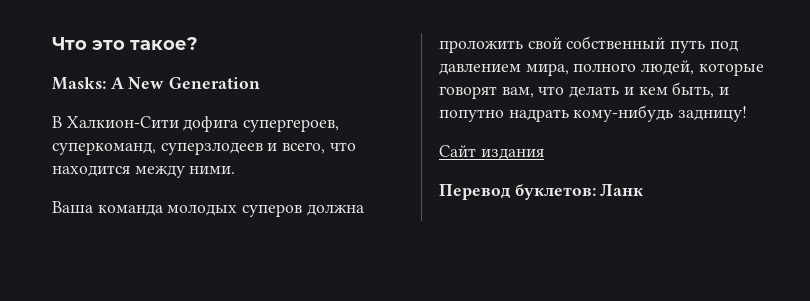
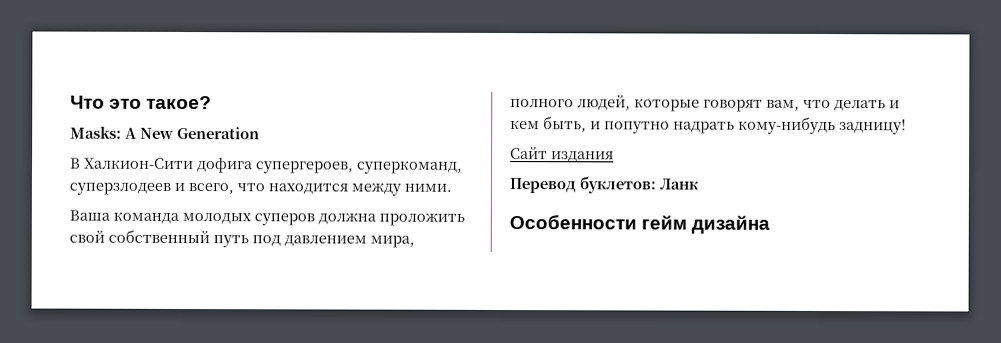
+ Особенности гейм дизайна

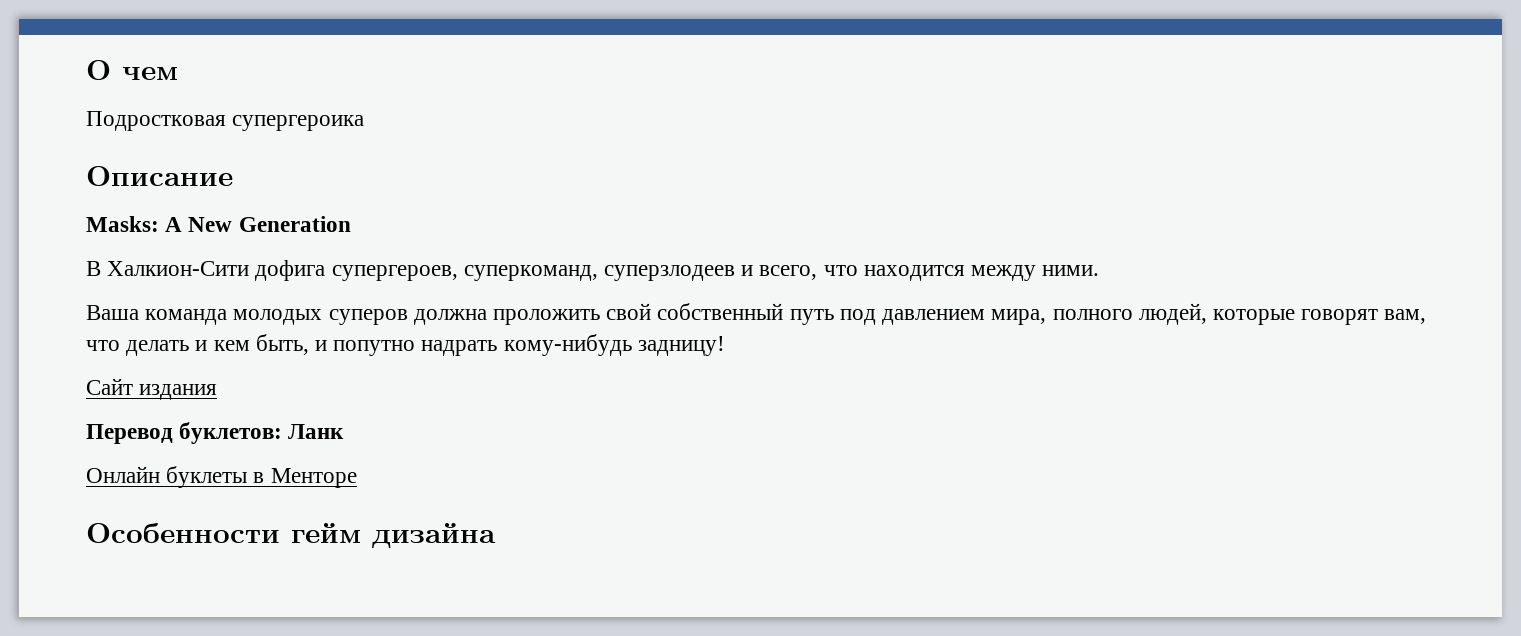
- Что это такое?
+ О чем
+ Подростковая супергероика
+ Описание
+ Онлайн буклеты в Менторе

